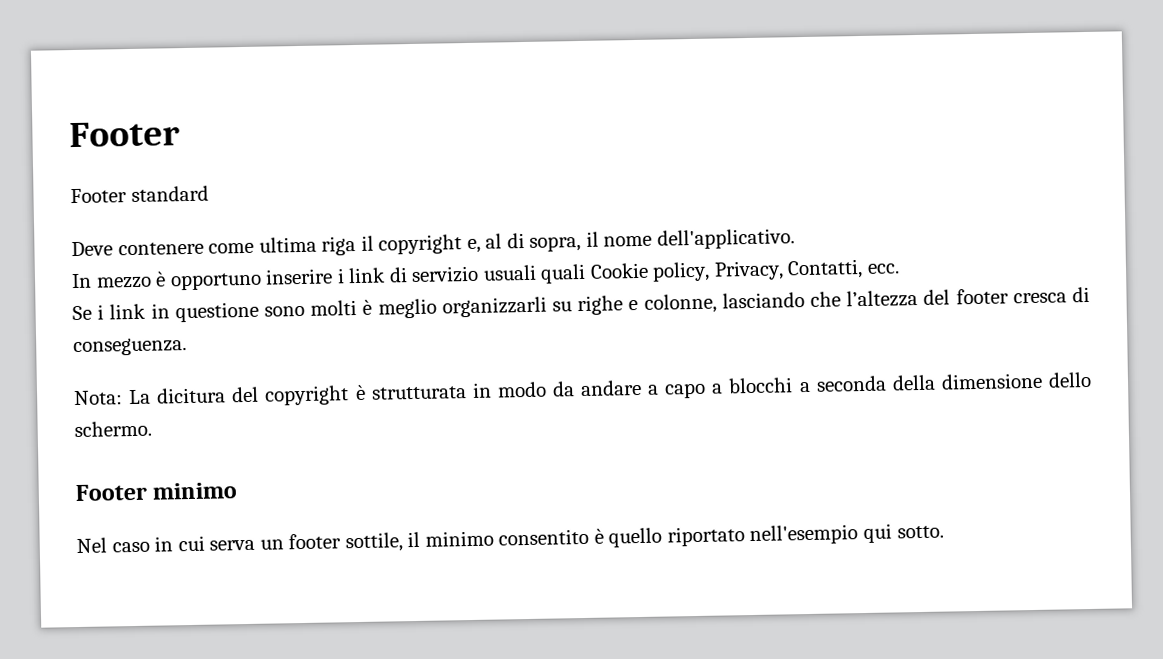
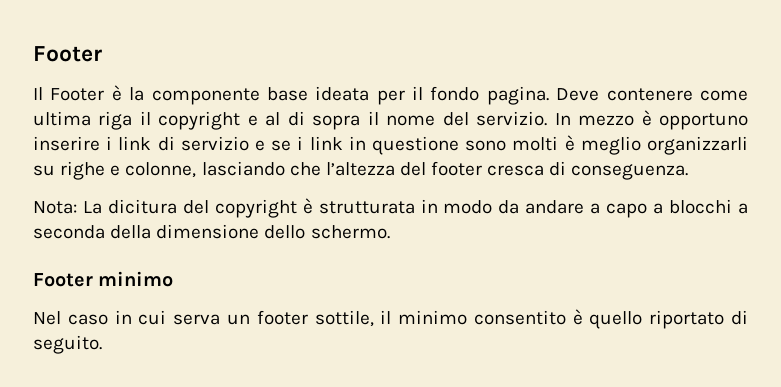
- Footer standard
- Deve contenere come ultima riga il copyright e, al di sopra, il nome dell'applicativo.
- In mezzo è opportuno inserire i link di servizio usuali quali Cookie policy, Privacy, Contatti, ecc.
- Se i link in questione sono molti è meglio organizzarli su righe e colonne, lasciando che l’altezza del footer cresca di conseguenza.
+ Il Footer è la componente base ideata per il fondo pagina. Deve contenere come ultima riga il copyright e al di sopra il nome del servizio. In mezzo è opportuno inserire i link di servizio e se i link in questione sono molti è meglio organizzarli su righe e colonne, lasciando che l’altezza del footer cresca di conseguenza.
- Nel caso in cui serva un footer sottile, il minimo consentito è quello riportato nell'esempio qui sotto.
+ Nel caso in cui serva un footer sottile, il minimo consentito è quello riportato di seguito.

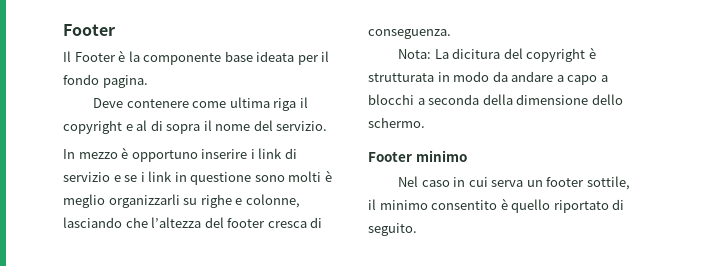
- Il Footer è la componente base ideata per il fondo pagina. Deve contenere come ultima riga il copyright e al di sopra il nome del servizio. In mezzo è opportuno inserire i link di servizio e se i link in questione sono molti è meglio organizzarli su righe e colonne, lasciando che l’altezza del footer cresca di conseguenza.
+ Il Footer è la componente base ideata per il fondo pagina.
+ Deve contenere come ultima riga il copyright e al di sopra il nome del servizio.
+ In mezzo è opportuno inserire i link di servizio e se i link in questione sono molti è meglio organizzarli su righe e colonne, lasciando che l’altezza del footer cresca di conseguenza.

